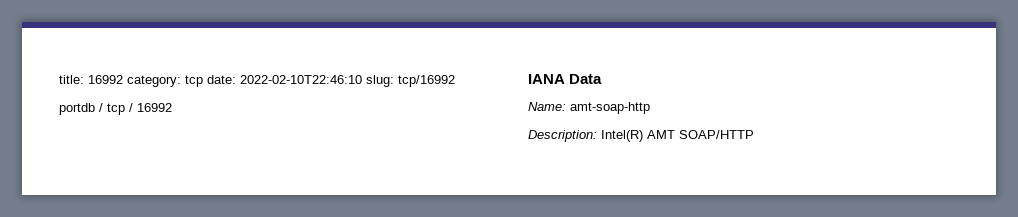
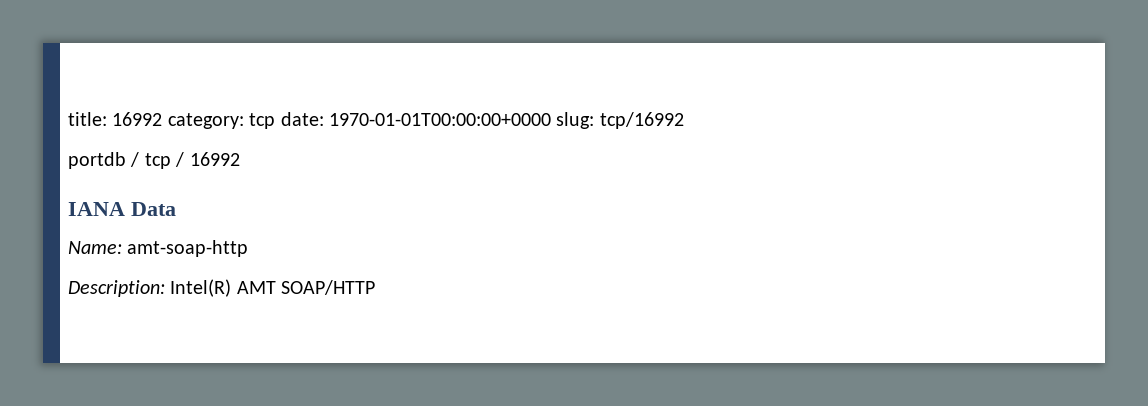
- title: 16992 category: tcp date: 2022-02-10T22:46:10 slug: tcp/16992
+ title: 16992 category: tcp date: 1970-01-01T00:00:00+0000 slug: tcp/16992

